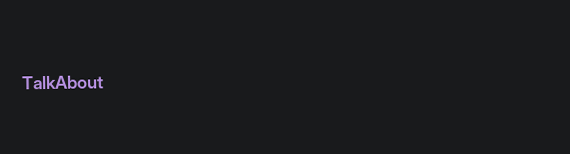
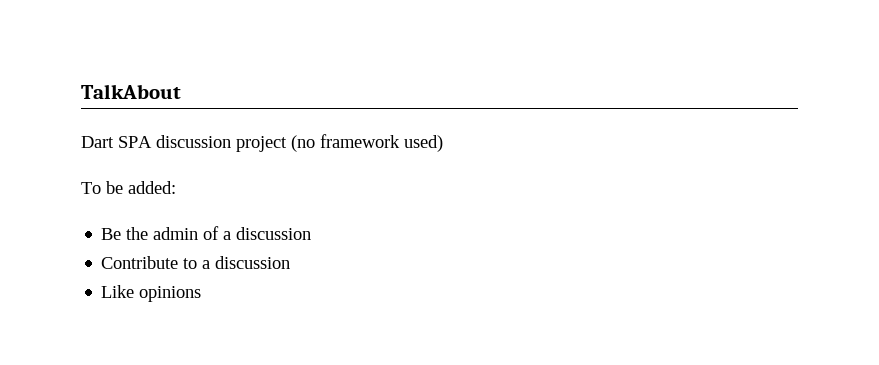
+ Dart SPA discussion project (no framework used)
+ To be added:
+ Be the admin of a discussion
+ Contribute to a discussion
+ Like opinions

